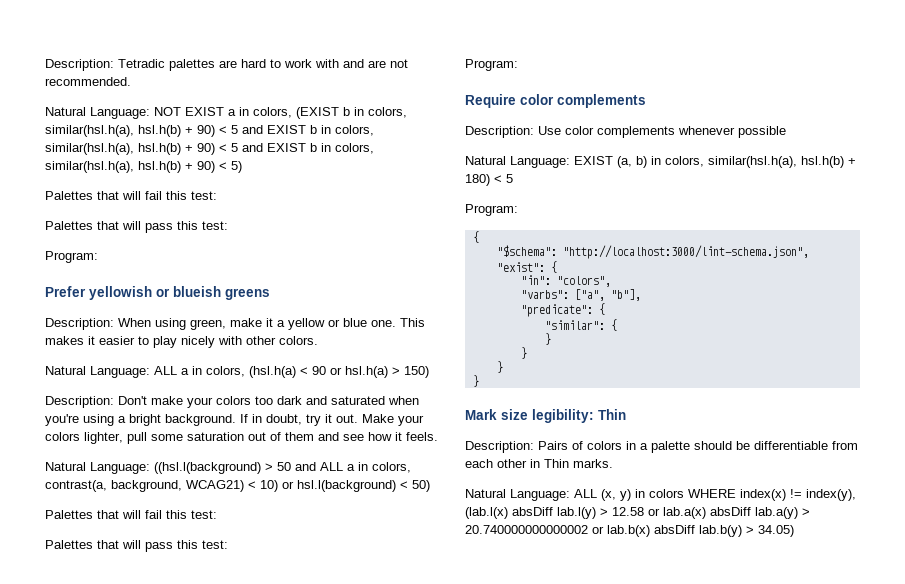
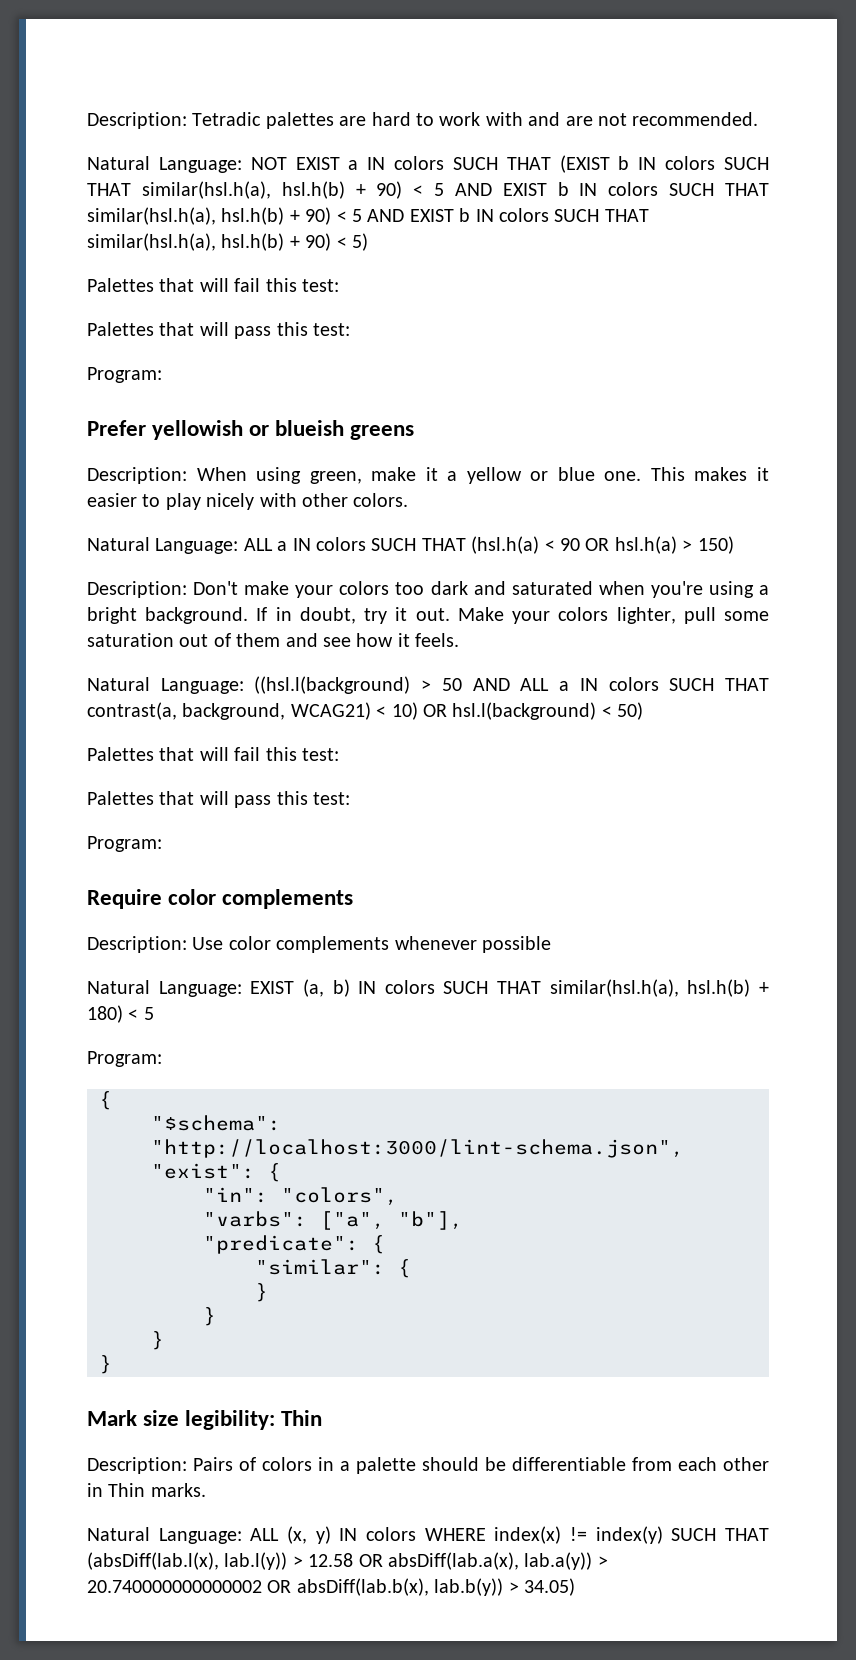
- Natural Language: NOT EXIST a in colors, (EXIST b in colors, similar(hsl.h(a), hsl.h(b) + 90) < 5 and EXIST b in colors, similar(hsl.h(a), hsl.h(b) + 90) < 5 and EXIST b in colors, similar(hsl.h(a), hsl.h(b) + 90) < 5)
+ Natural Language: NOT EXIST a IN colors SUCH THAT (EXIST b IN colors SUCH THAT similar(hsl.h(a), hsl.h(b) + 90) < 5 AND EXIST b IN colors SUCH THAT similar(hsl.h(a), hsl.h(b) + 90) < 5 AND EXIST b IN colors SUCH THAT similar(hsl.h(a), hsl.h(b) + 90) < 5)
- Natural Language: ALL a in colors, (hsl.h(a) < 90 or hsl.h(a) > 150)
+ Natural Language: ALL a IN colors SUCH THAT (hsl.h(a) < 90 OR hsl.h(a) > 150)
- Natural Language: ((hsl.l(background) > 50 and ALL a in colors, contrast(a, background, WCAG21) < 10) or hsl.l(background) < 50)
+ Natural Language: ((hsl.l(background) > 50 AND ALL a IN colors SUCH THAT contrast(a, background, WCAG21) < 10) OR hsl.l(background) < 50)
- Natural Language: EXIST (a, b) in colors, similar(hsl.h(a), hsl.h(b) + 180) < 5
+ Natural Language: EXIST (a, b) IN colors SUCH THAT similar(hsl.h(a), hsl.h(b) + 180) < 5
- Natural Language: ALL (x, y) in colors WHERE index(x) != index(y), (lab.l(x) absDiff lab.l(y) > 12.58 or lab.a(x) absDiff lab.a(y) > 20.740000000000002 or lab.b(x) absDiff lab.b(y) > 34.05)
+ Natural Language: ALL (x, y) IN colors WHERE index(x) != index(y) SUCH THAT (absDiff(lab.l(x), lab.l(y)) > 12.58 OR absDiff(lab.a(x), lab.a(y)) > 20.740000000000002 OR absDiff(lab.b(x), lab.b(y)) > 34.05)

